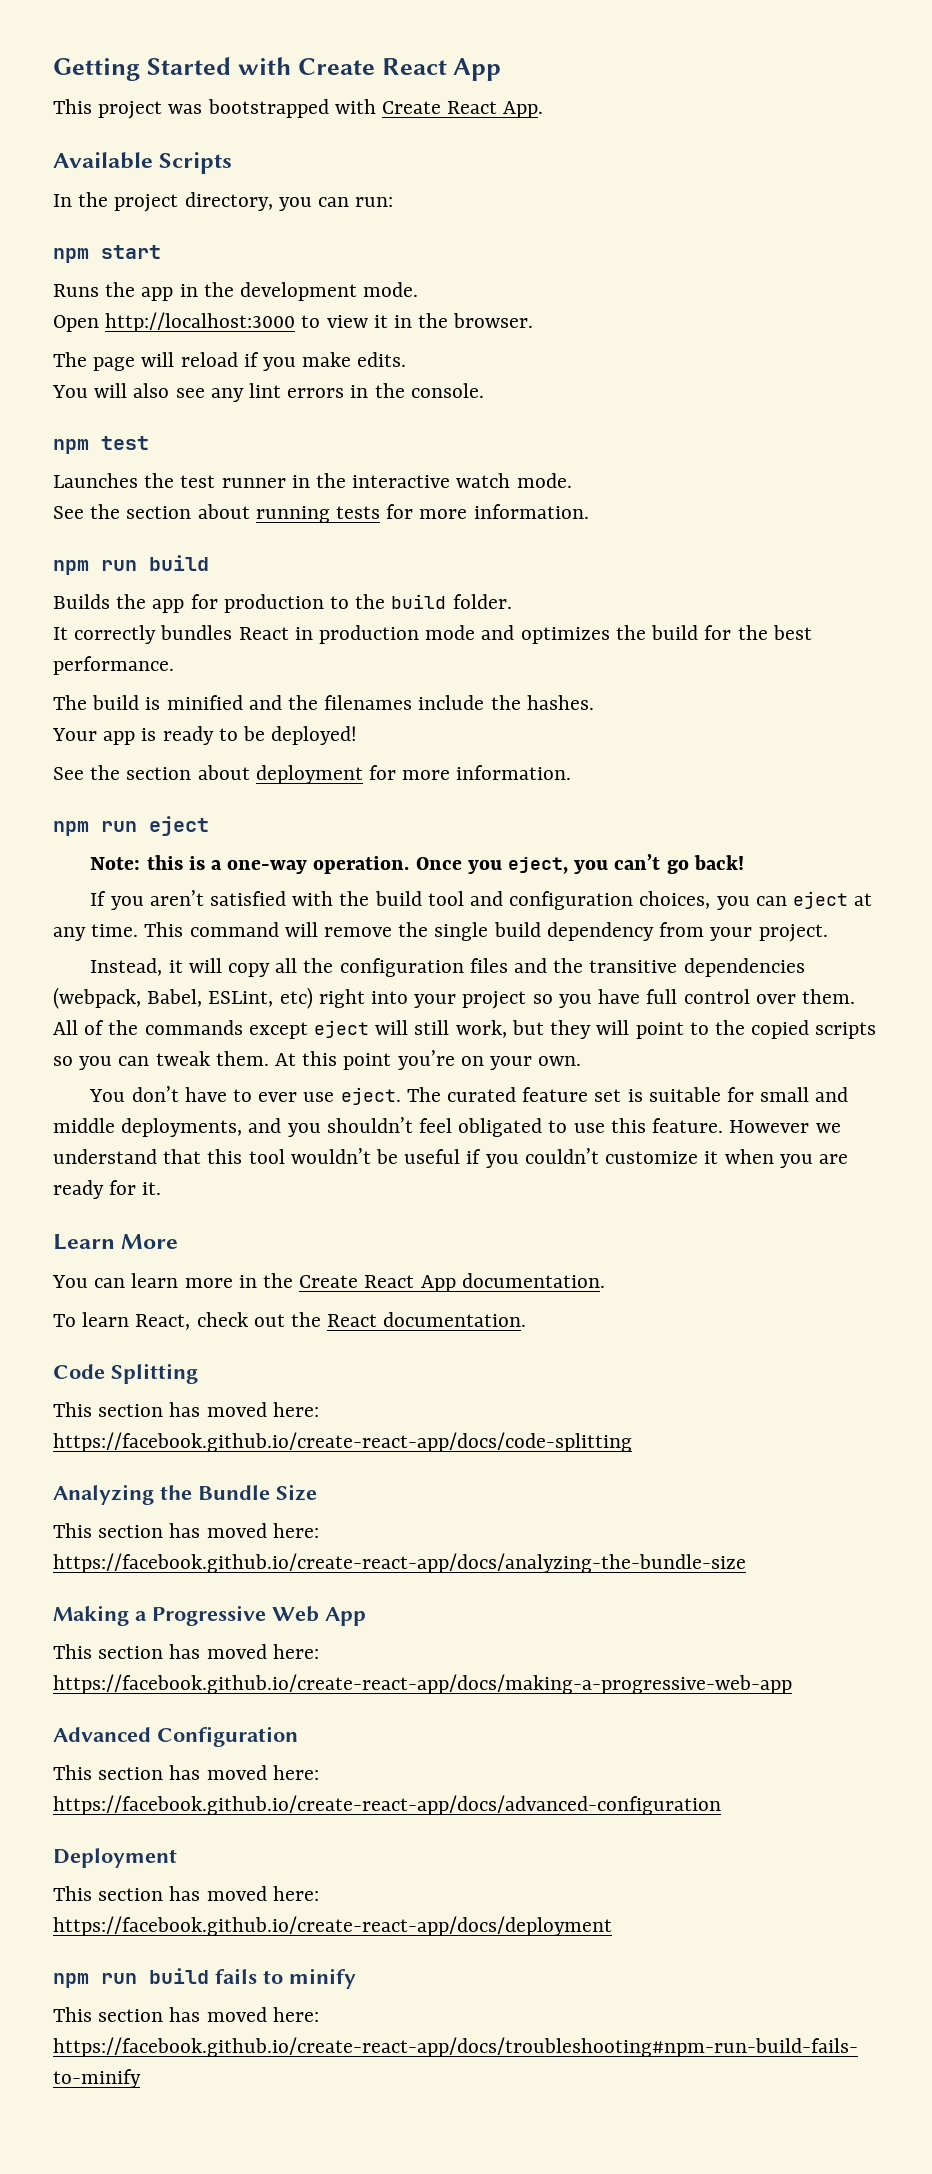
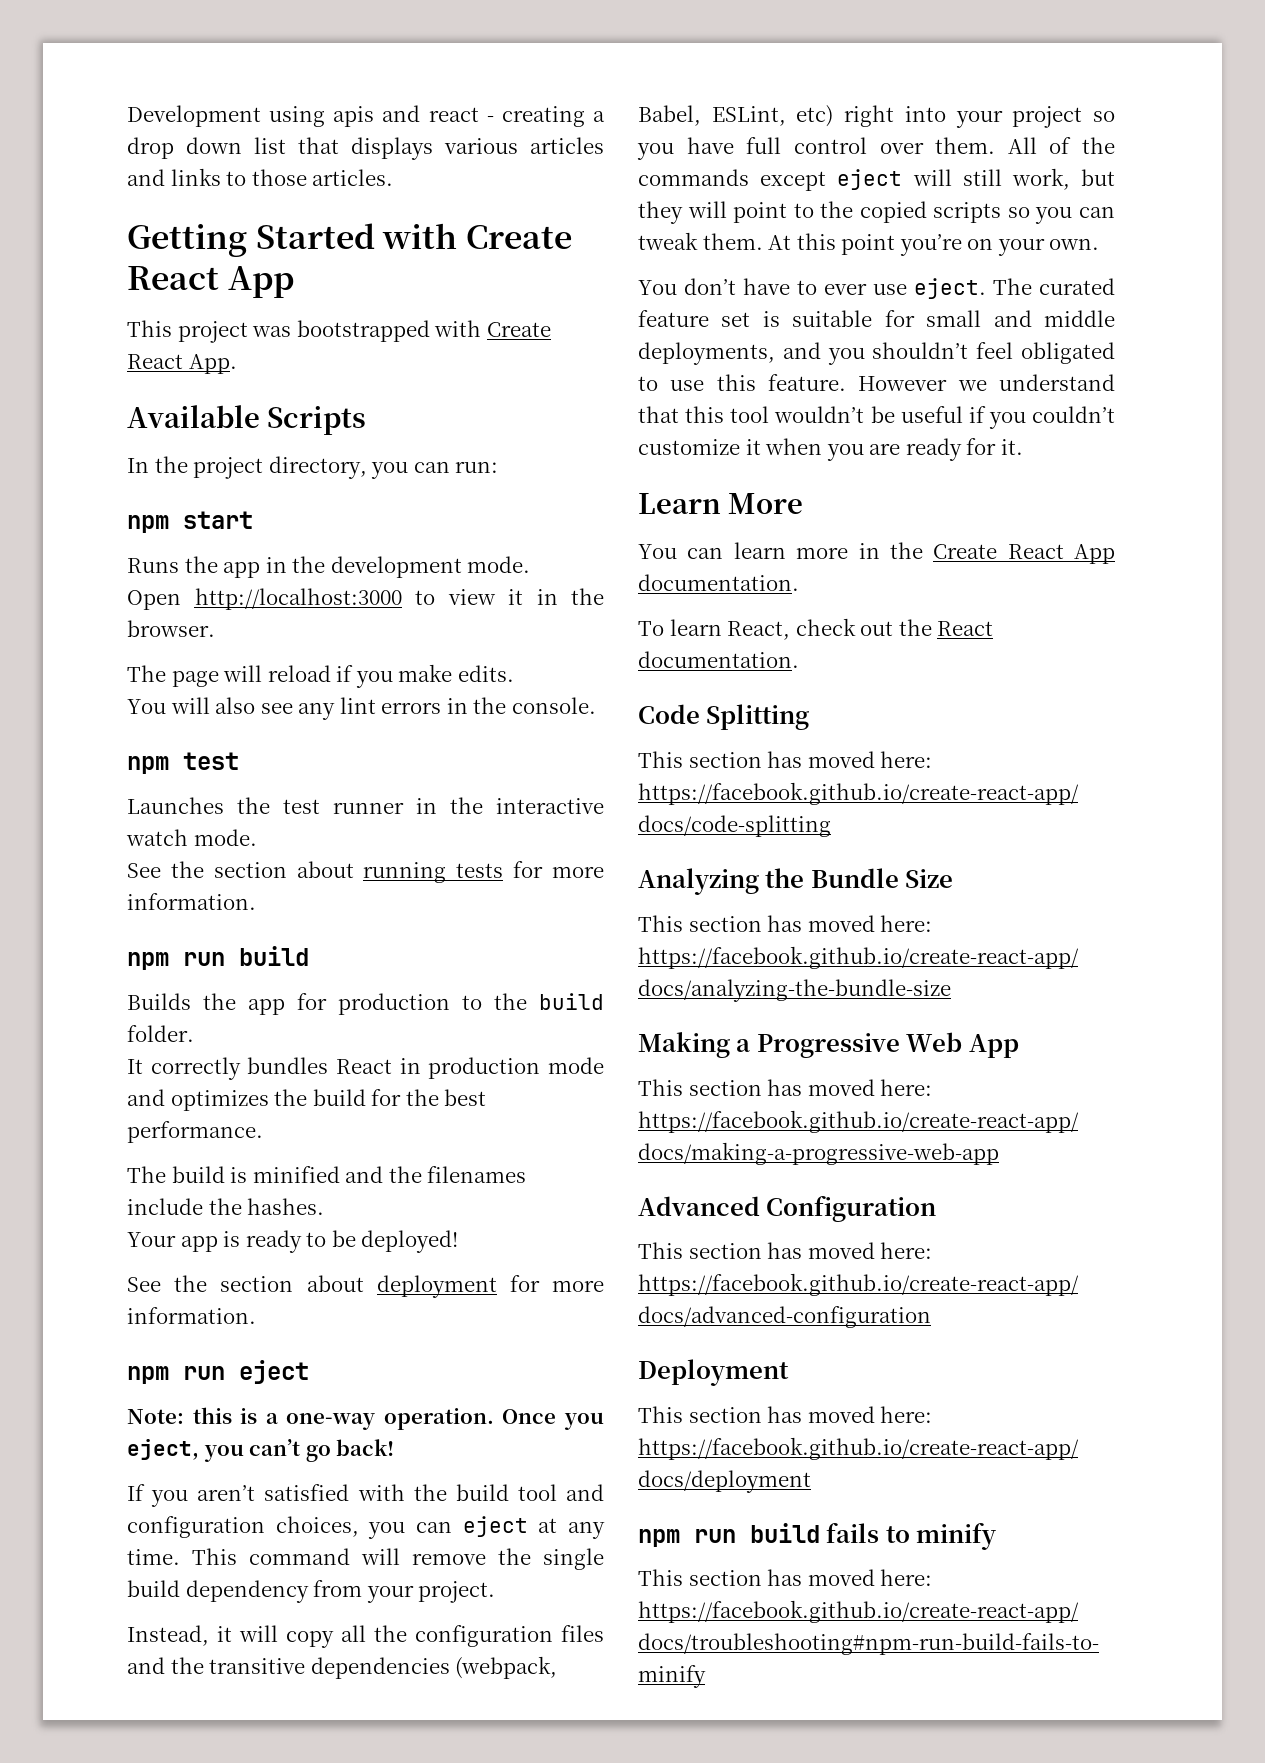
+ Development using apis and react - creating a drop down list that displays various articles and links to those articles.

